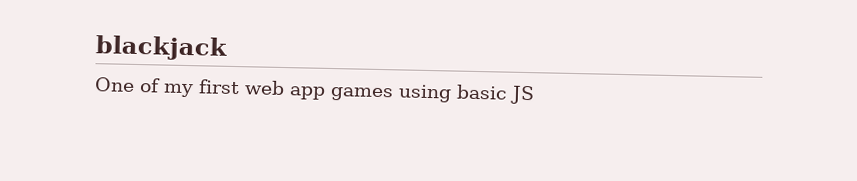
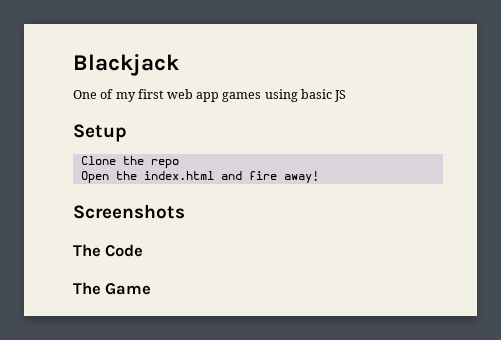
- blackjack
+ Blackjack
+ Setup
+ Clone the repo
+ Open the index.html and fire away!
+ Screenshots
+ The Code
+ The Game

